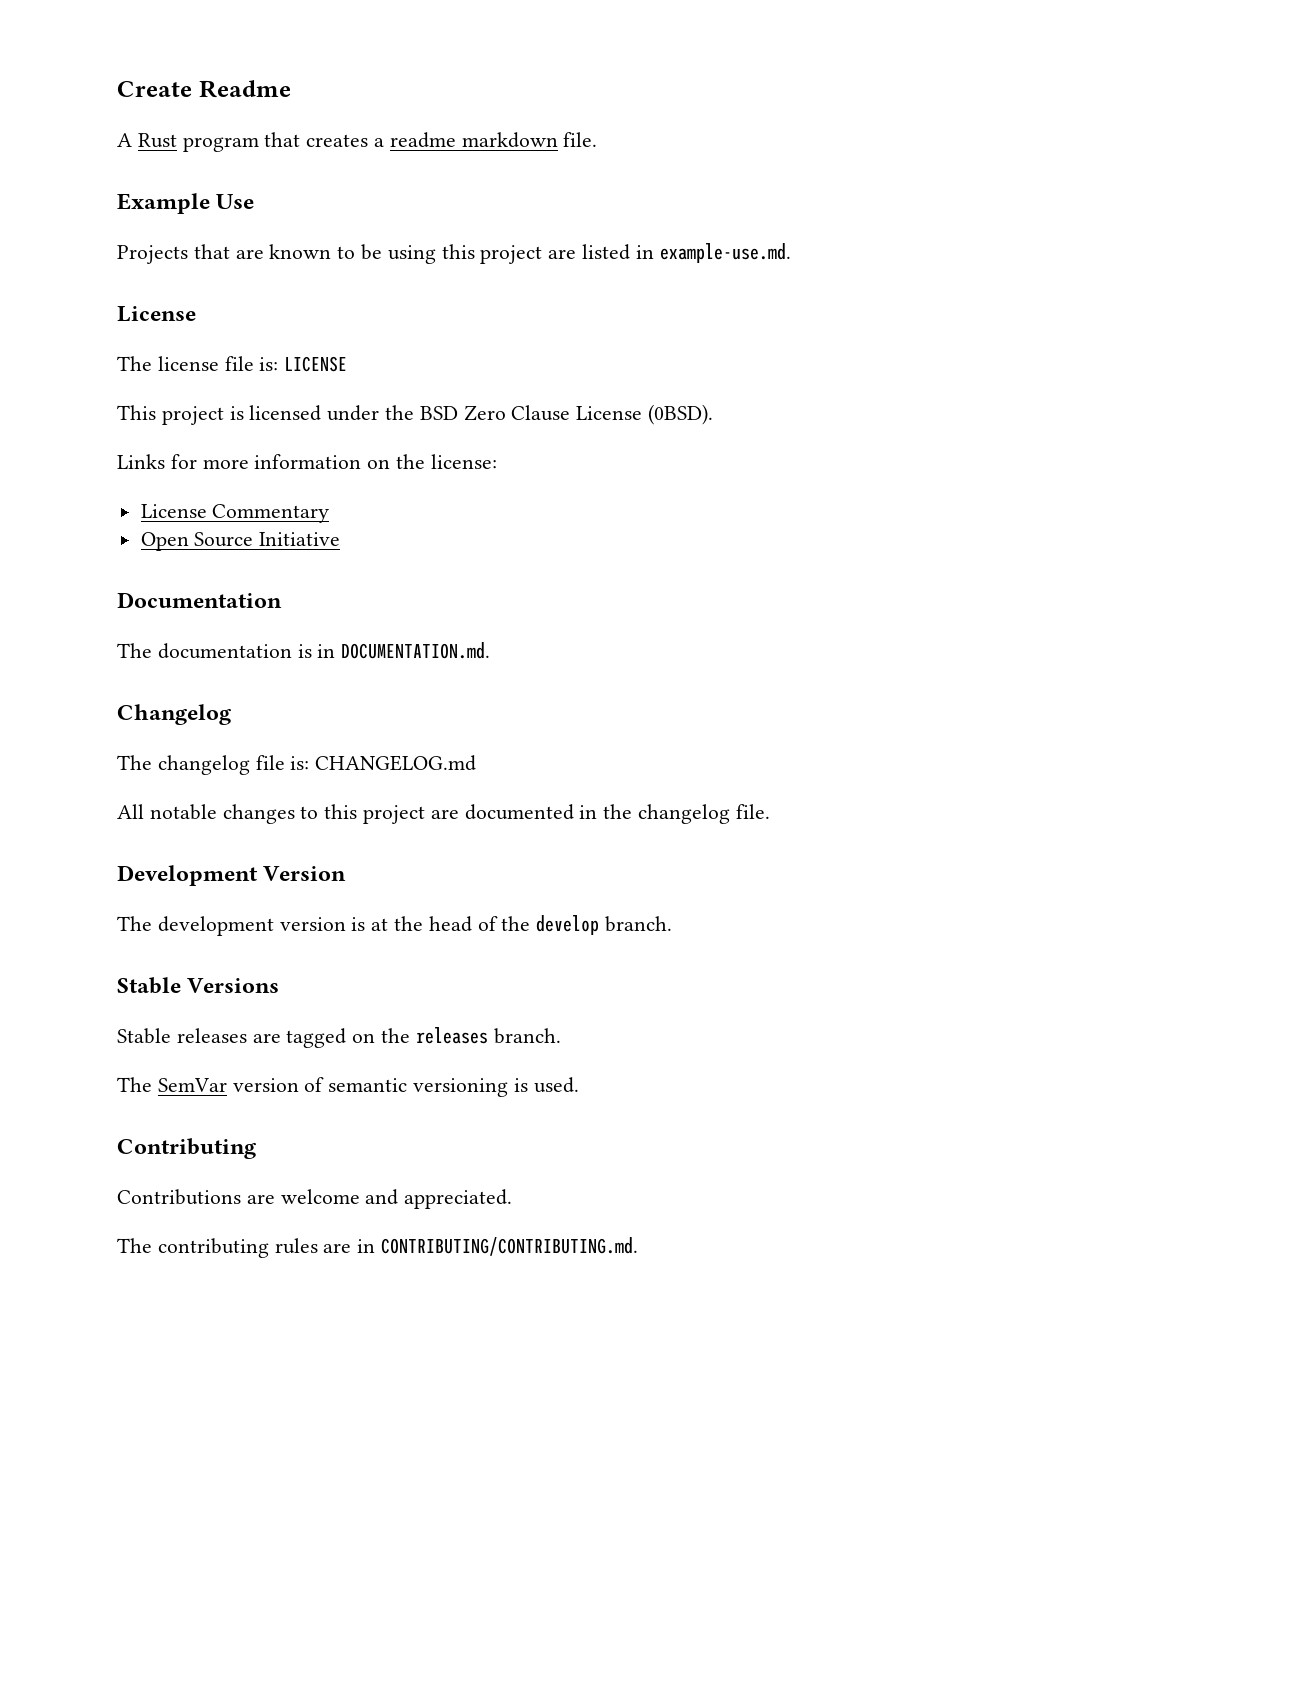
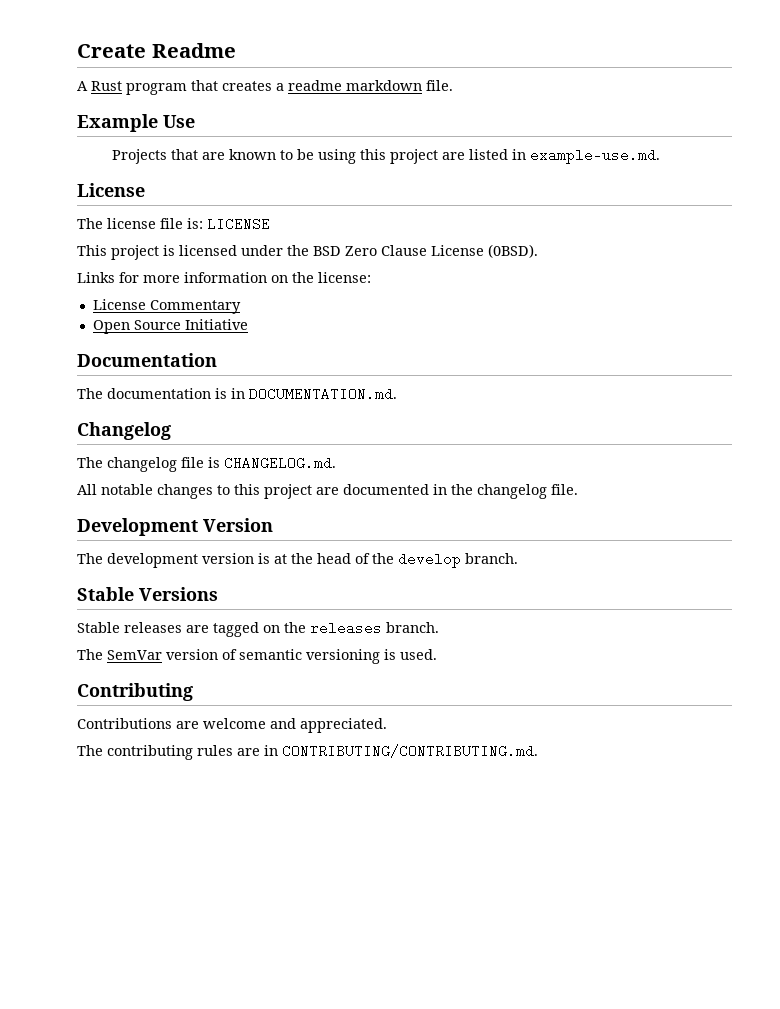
- The changelog file is: CHANGELOG.md
+ The changelog file is CHANGELOG.md.

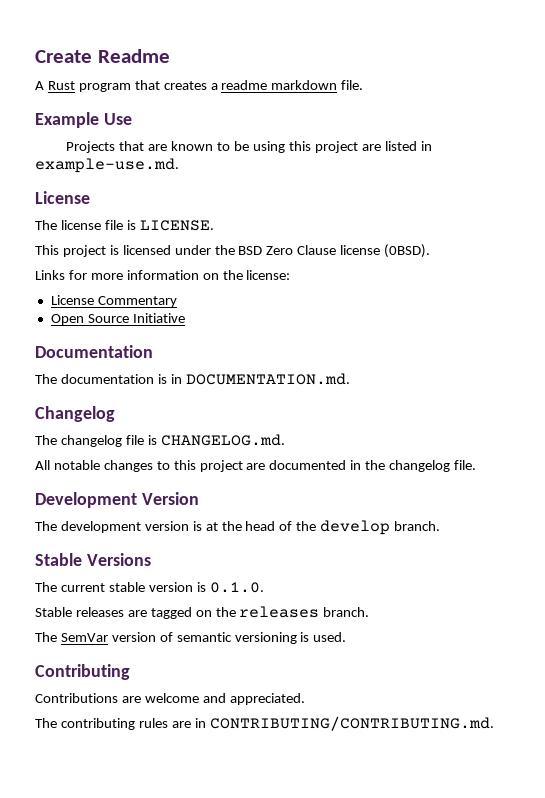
- The license file is: LICENSE
+ The license file is LICENSE.
- This project is licensed under the BSD Zero Clause License (0BSD).
+ This project is licensed under the BSD Zero Clause license (0BSD).
+ The current stable version is 0.1.0.

